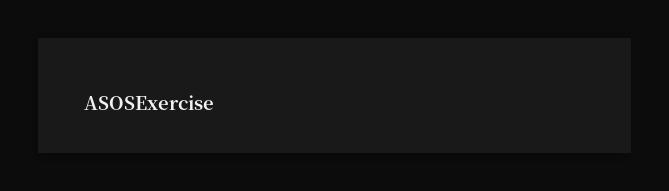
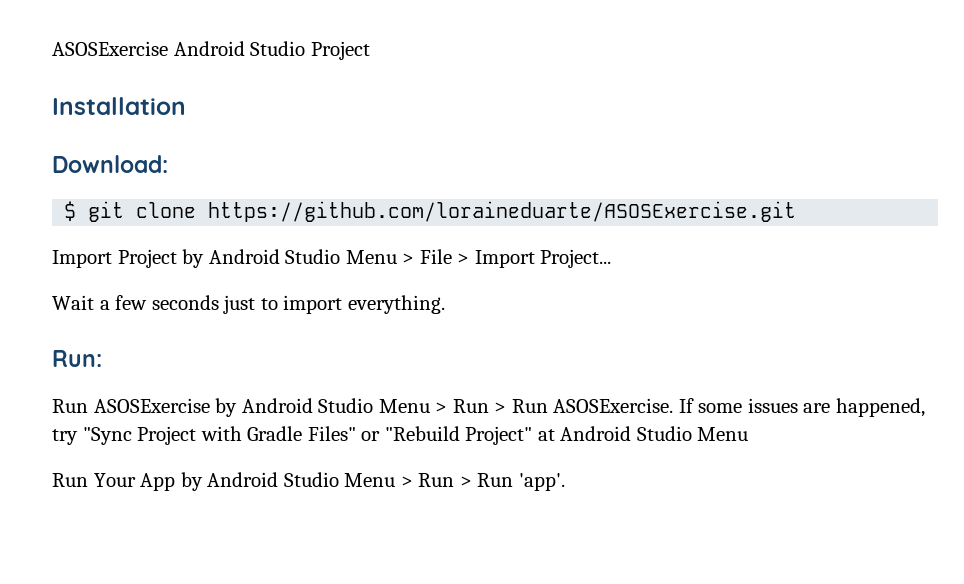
- ASOSExercise
+ ASOSExercise Android Studio Project
+ Installation
+ Download:
+ $ git clone https://github.com/loraineduarte/ASOSExercise.git
+ Import Project by Android Studio Menu > File > Import Project...
+ Wait a few seconds just to import everything.
+ Run:
+ Run ASOSExercise by Android Studio Menu > Run > Run ASOSExercise. If some issues are happened, try "Sync Project with Gradle Files" or "Rebuild Project" at Android Studio Menu
+ Run Your App by Android Studio Menu > Run > Run 'app'.

